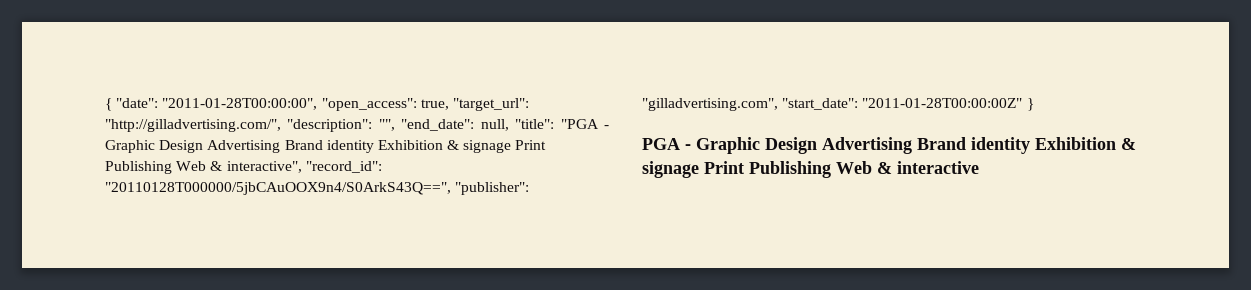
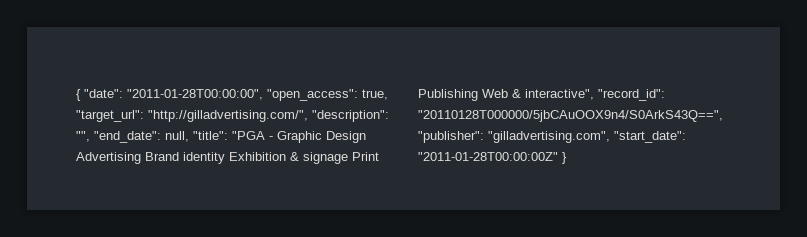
- PGA - Graphic Design Advertising Brand identity Exhibition & signage Print Publishing Web & interactive

